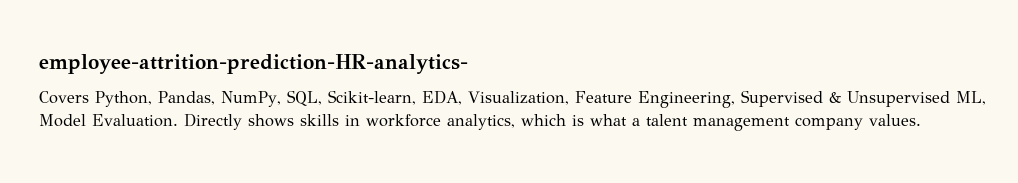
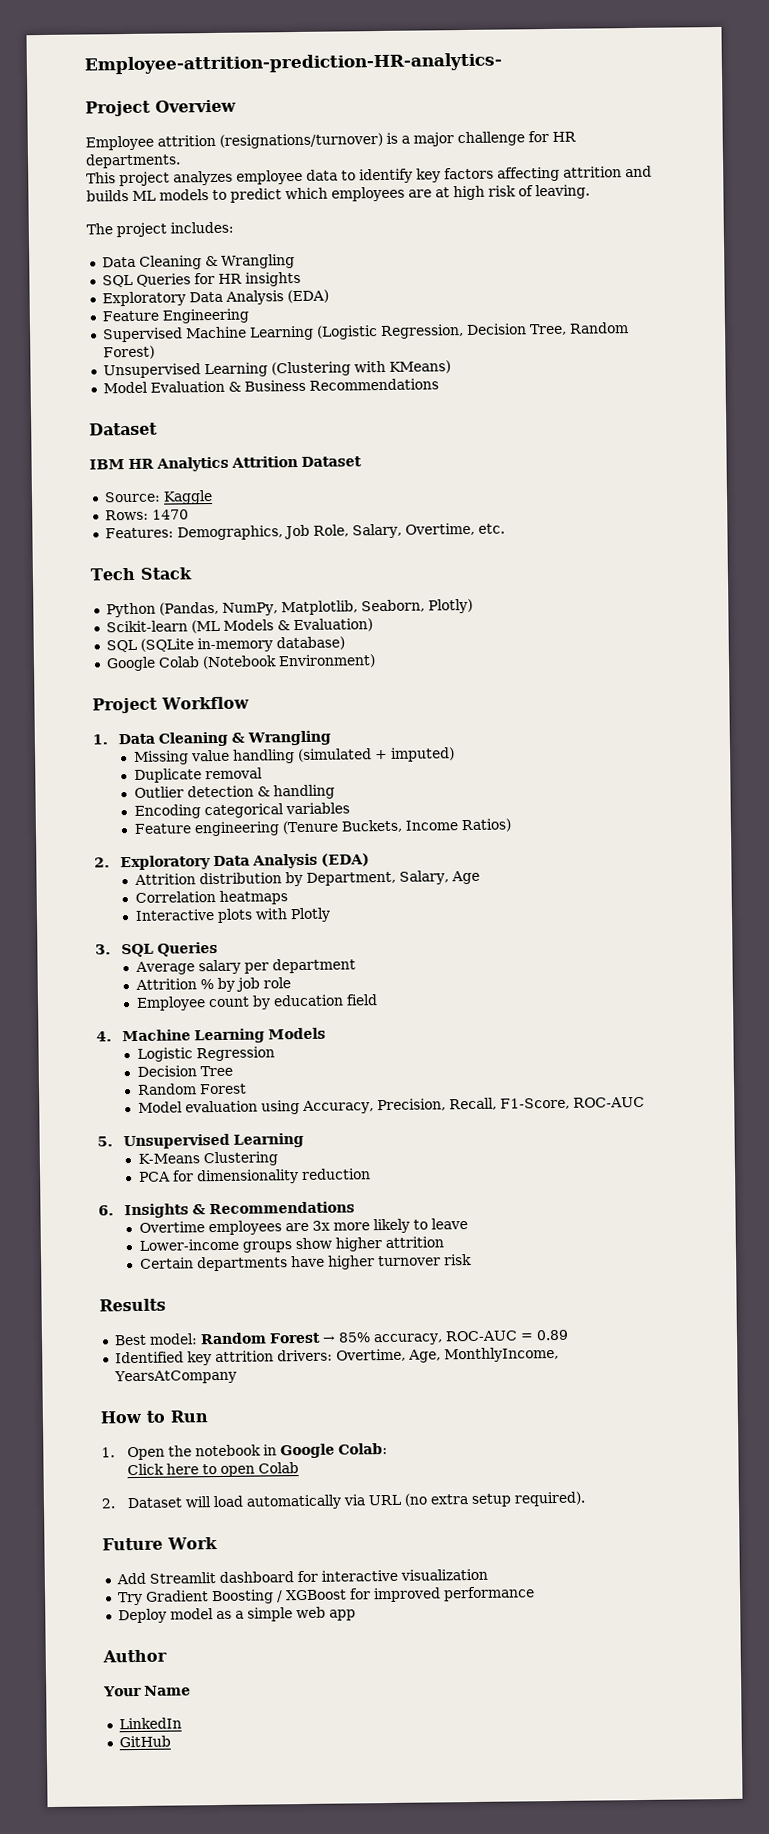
- employee-attrition-prediction-HR-analytics-
- Covers Python, Pandas, NumPy, SQL, Scikit-learn, EDA, Visualization, Feature Engineering, Supervised & Unsupervised ML, Model Evaluation. Directly shows skills in workforce analytics, which is what a talent management company values.
+ Employee-attrition-prediction-HR-analytics-
+ Project Overview
+ Employee attrition (resignations/turnover) is a major challenge for HR departments.
+ This project analyzes employee data to identify key factors affecting attrition and builds ML models to predict which employees are at high risk of leaving.
+ The project includes:
+ Data Cleaning & Wrangling
+ SQL Queries for HR insights
+ Exploratory Data Analysis (EDA)
+ Feature Engineering
+ Supervised Machine Learning (Logistic Regression, Decision Tree, Random Forest)
+ Unsupervised Learning (Clustering with KMeans)
+ Model Evaluation & Business Recommendations
+ Dataset
+ IBM HR Analytics Attrition Dataset
+ Source: Kaggle
+ Rows: 1470
+ Features: Demographics, Job Role, Salary, Overtime, etc.
+ Tech Stack
+ Python (Pandas, NumPy, Matplotlib, Seaborn, Plotly)
+ Scikit-learn (ML Models & Evaluation)
+ SQL (SQLite in-memory database)
+ Google Colab (Notebook Environment)
+ Project Workflow
+ 1. Data Cleaning & Wrangling
+ Missing value handling (simulated + imputed)
+ Duplicate removal
+ Outlier detection & handling
+ Encoding categorical variables
+ Feature engineering (Tenure Buckets, Income Ratios)
+ 2. Exploratory Data Analysis (EDA)
+ Attrition distribution by Department, Salary, Age
+ Correlation heatmaps
+ Interactive plots with Plotly
+ 3. SQL Queries
+ Average salary per department
+ Attrition % by job role
+ Employee count by education field
+ 4. Machine Learning Models
+ Logistic Regression
+ Decision Tree
+ Random Forest
+ Model evaluation using Accuracy, Precision, Recall, F1-Score, ROC-AUC
+ 5. Unsupervised Learning
+ K-Means Clustering
+ PCA for dimensionality reduction
+ 6. Insights & Recommendations
+ Overtime employees are 3x more likely to leave
+ Lower-income groups show higher attrition
+ Certain departments have higher turnover risk
+ Results
+ Best model: Random Forest → 85% accuracy, ROC-AUC = 0.89
+ Identified key attrition drivers: Overtime, Age, MonthlyIncome, YearsAtCompany
+ How to Run
+ 1. Open the notebook in Google Colab:
+ Click here to open Colab
+ 2. Dataset will load automatically via URL (no extra setup required).
+ Future Work
+ Add Streamlit dashboard for interactive visualization
+ Try Gradient Boosting / XGBoost for improved performance
+ Deploy model as a simple web app
+ Author
+ Your Name
+ LinkedIn
+ GitHub

